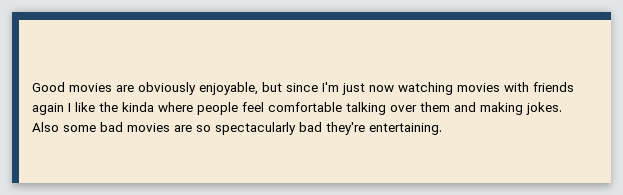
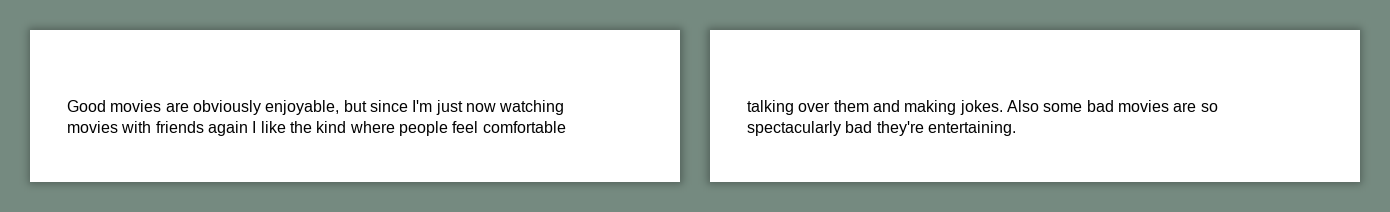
- Good movies are obviously enjoyable, but since I'm just now watching movies with friends again I like the kinda where people feel comfortable talking over them and making jokes.
+ Good movies are obviously enjoyable, but since I'm just now watching movies with friends again I like the kind where people feel comfortable talking over them and making jokes.

